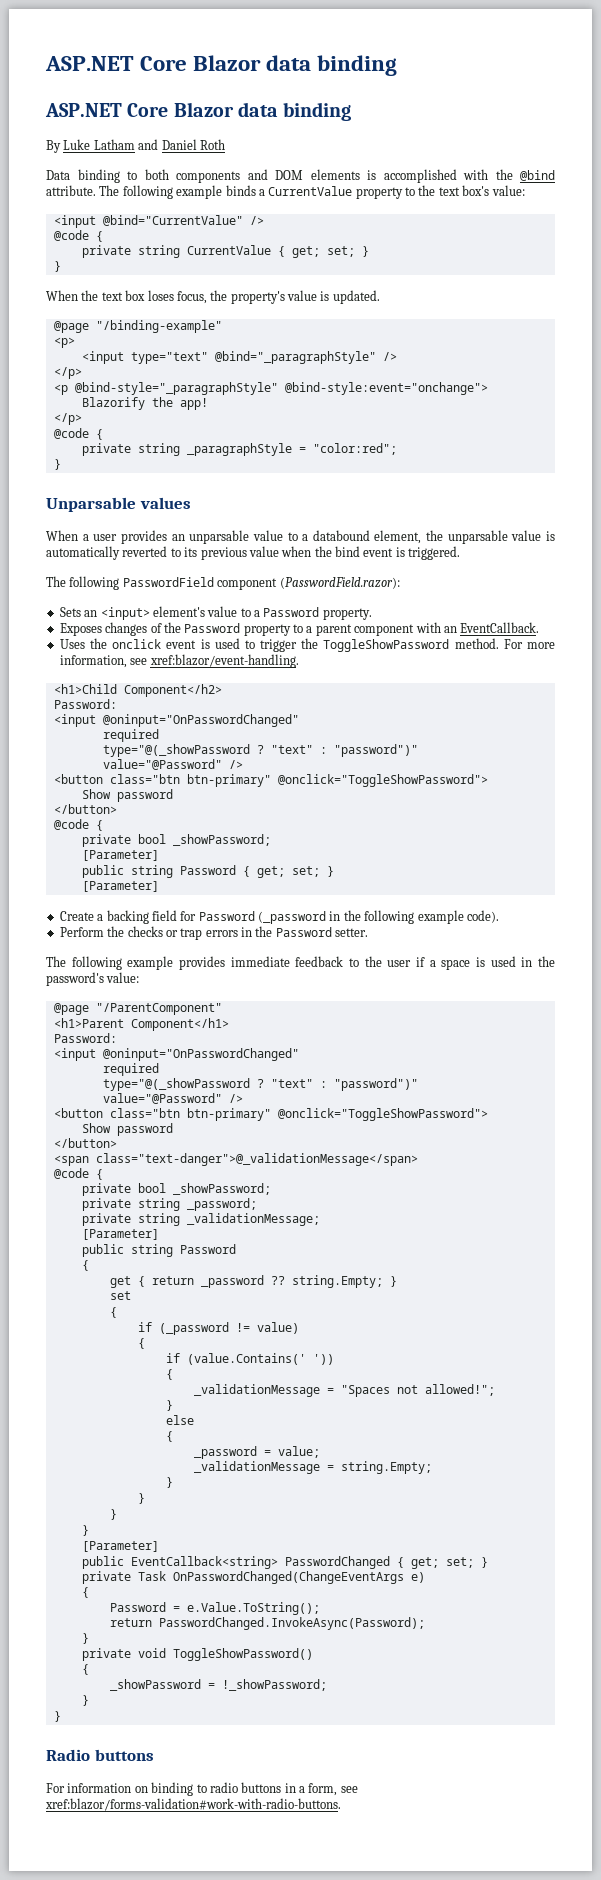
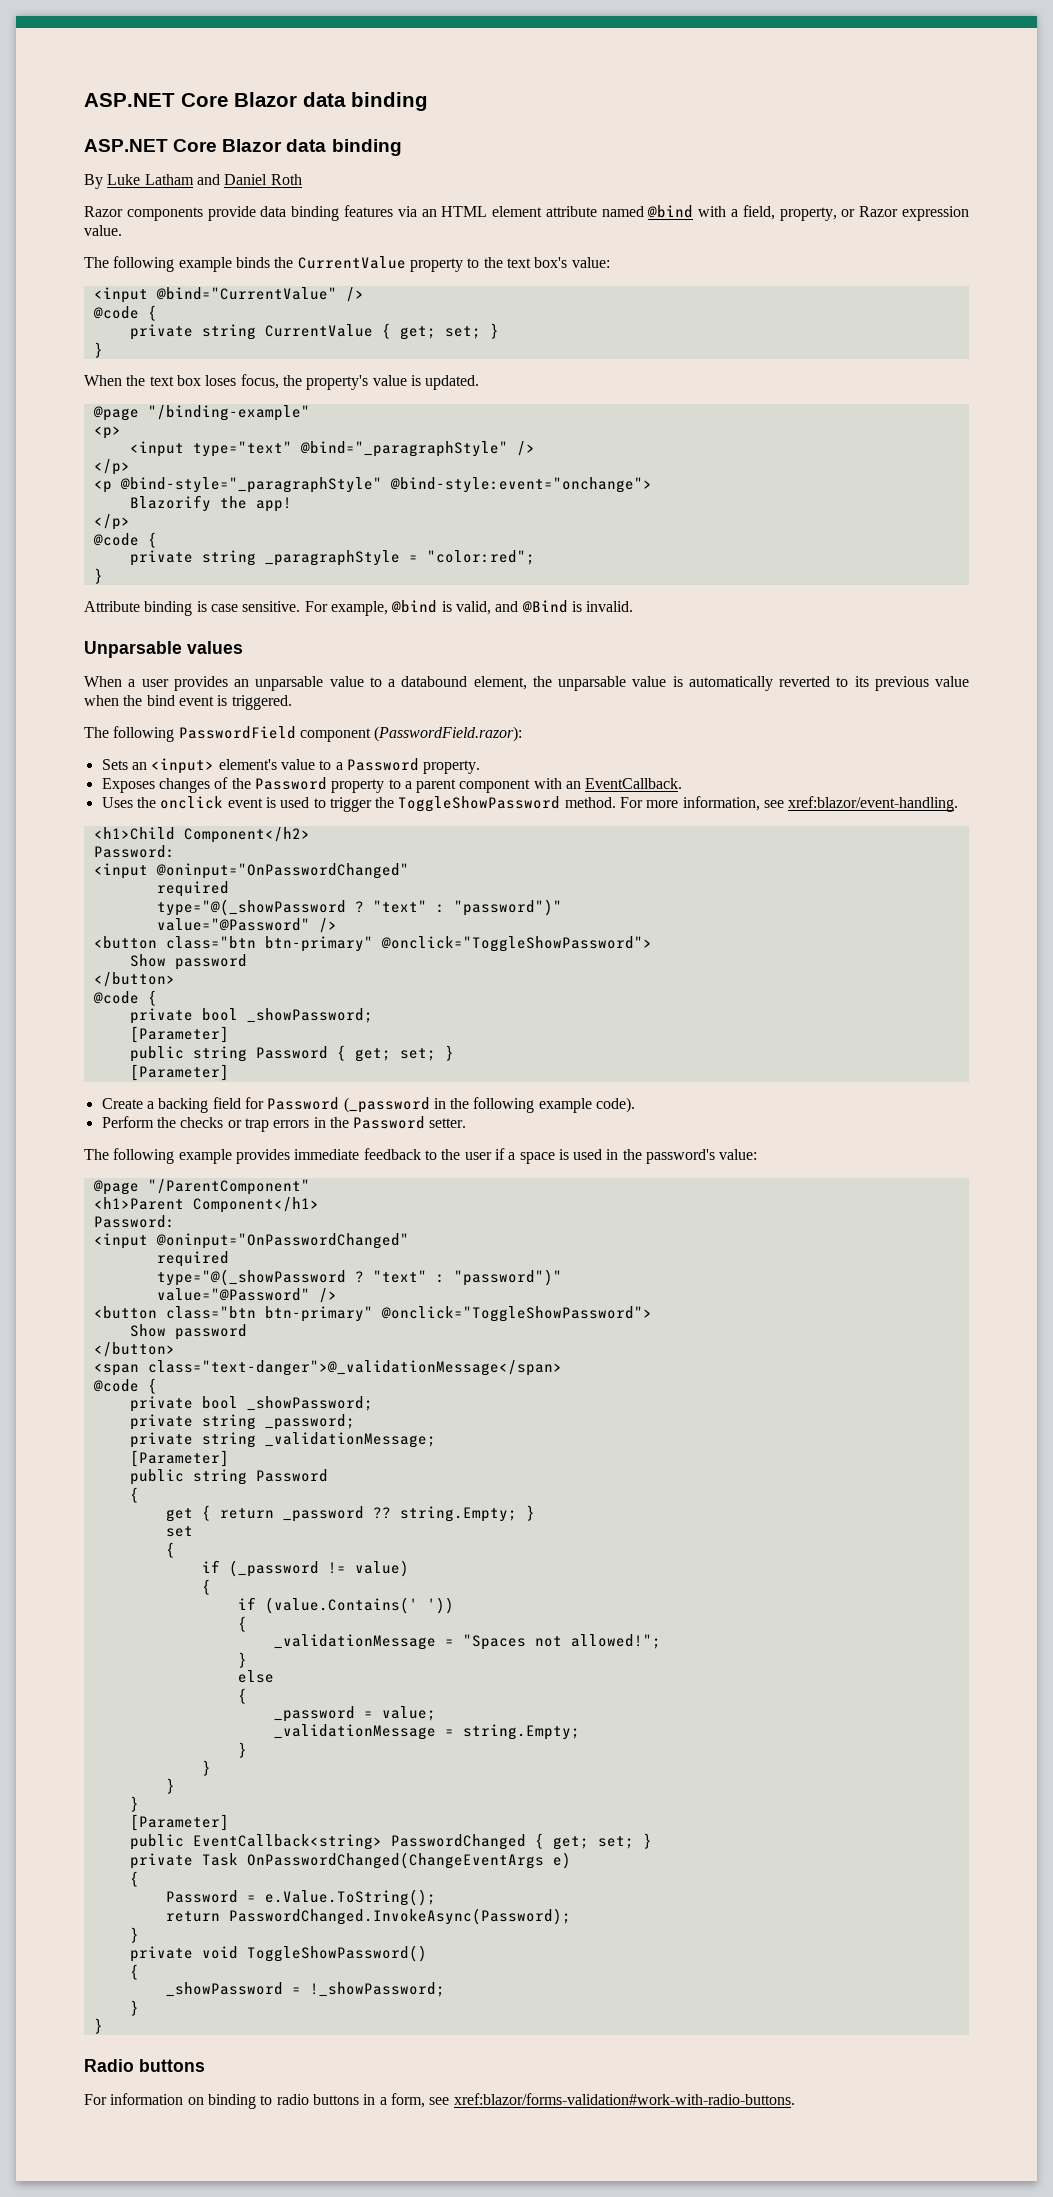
- Data binding to both components and DOM elements is accomplished with the @bind attribute. The following example binds a CurrentValue property to the text box's value:
+ Razor components provide data binding features via an HTML element attribute named @bind with a field, property, or Razor expression value.
+ The following example binds the CurrentValue property to the text box's value:
+ Attribute binding is case sensitive. For example, @bind is valid, and @Bind is invalid.

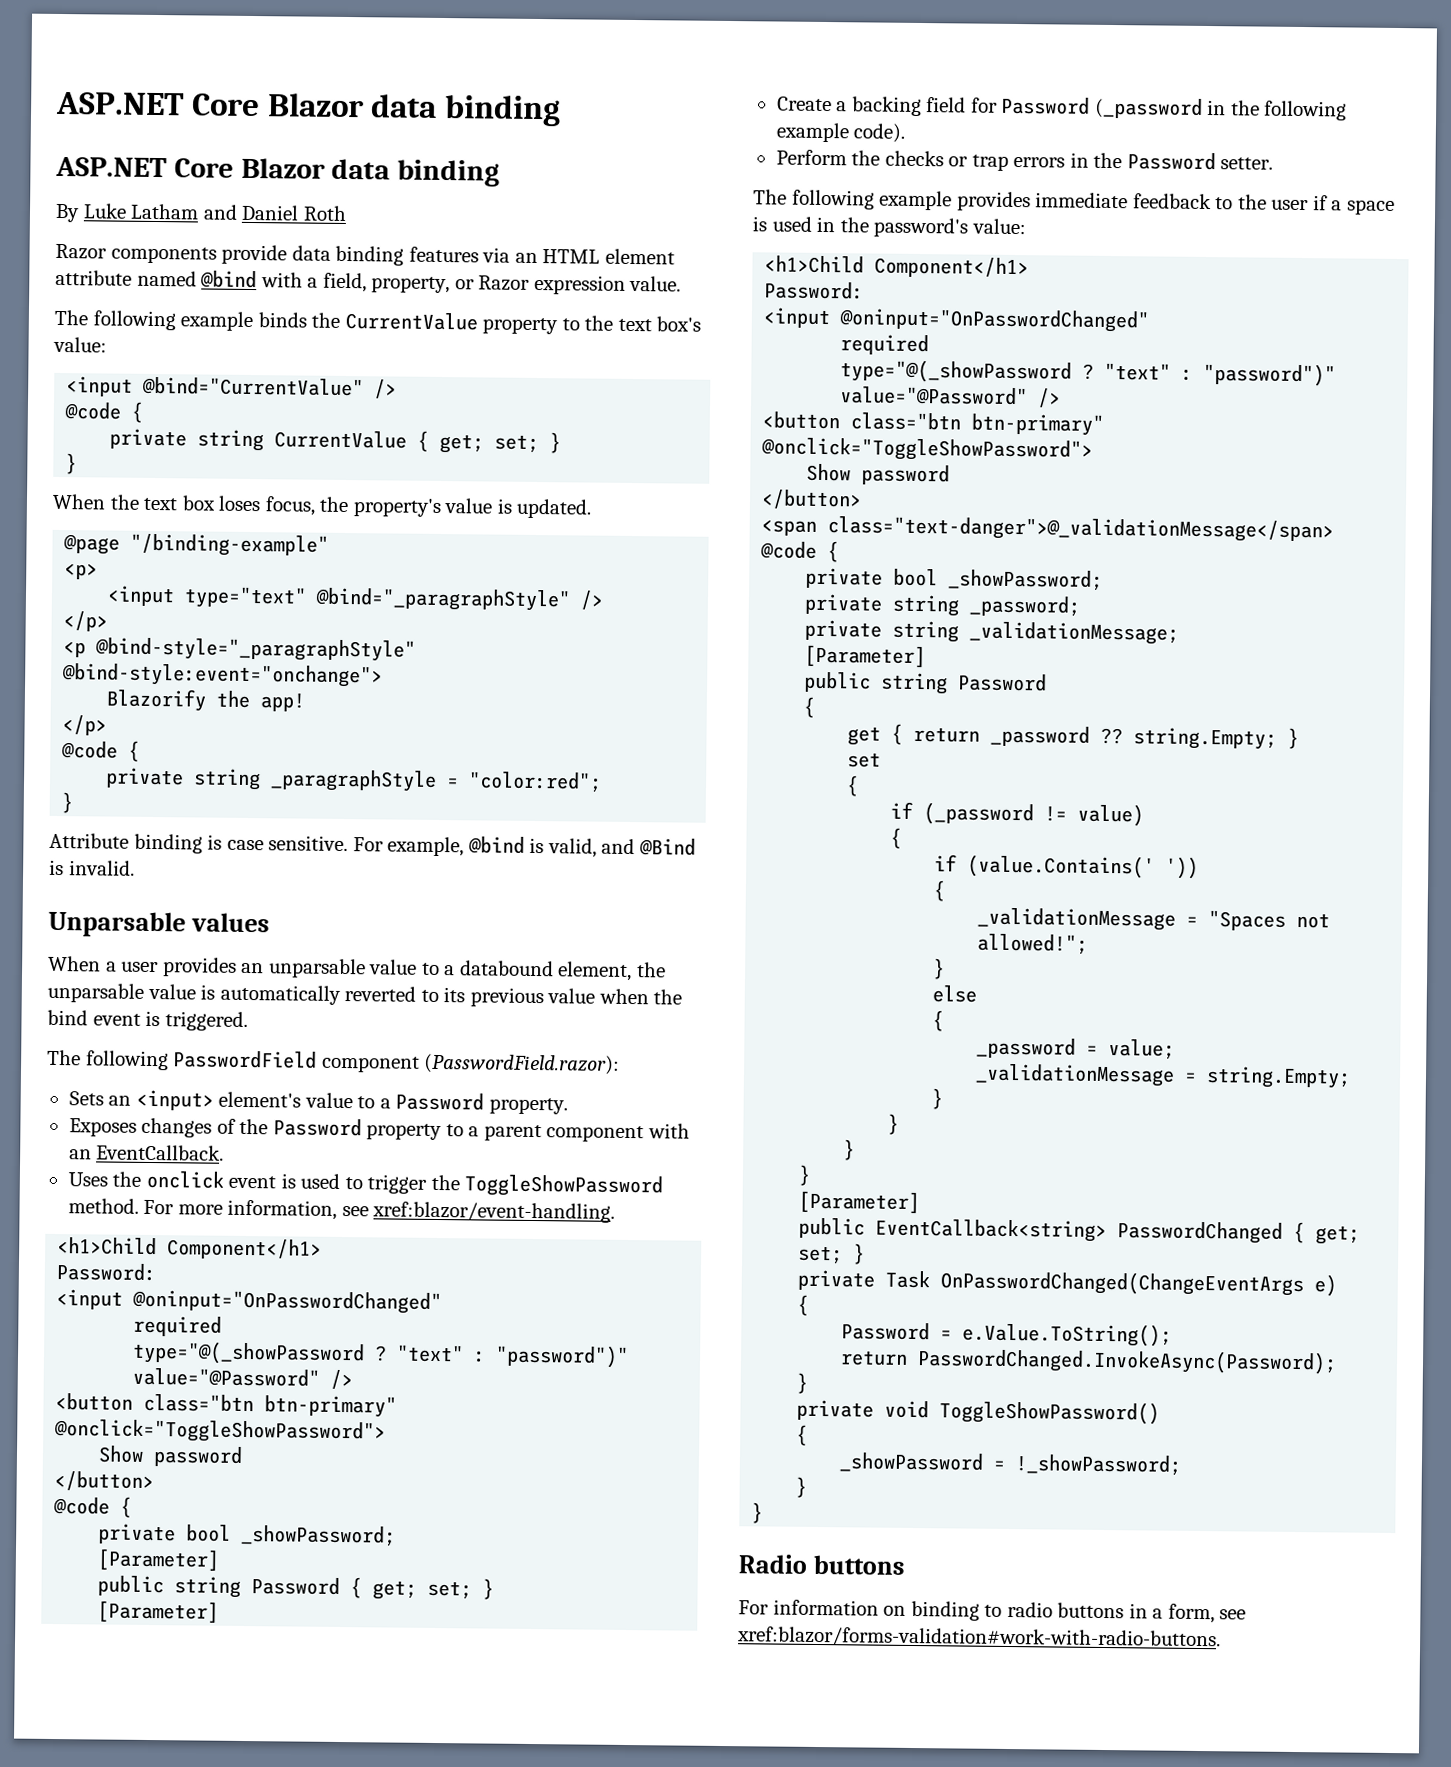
  For more information, see xref:blazor/event-handling.
- <h1>Child Component</h2>
+ <h1>Child Component</h1>
  The following example provides immediate feedback to the user if a space is used in the password's value:
- @page "/ParentComponent"
- <h1>Parent Component</h1>
+ <h1>Child Component</h1>

